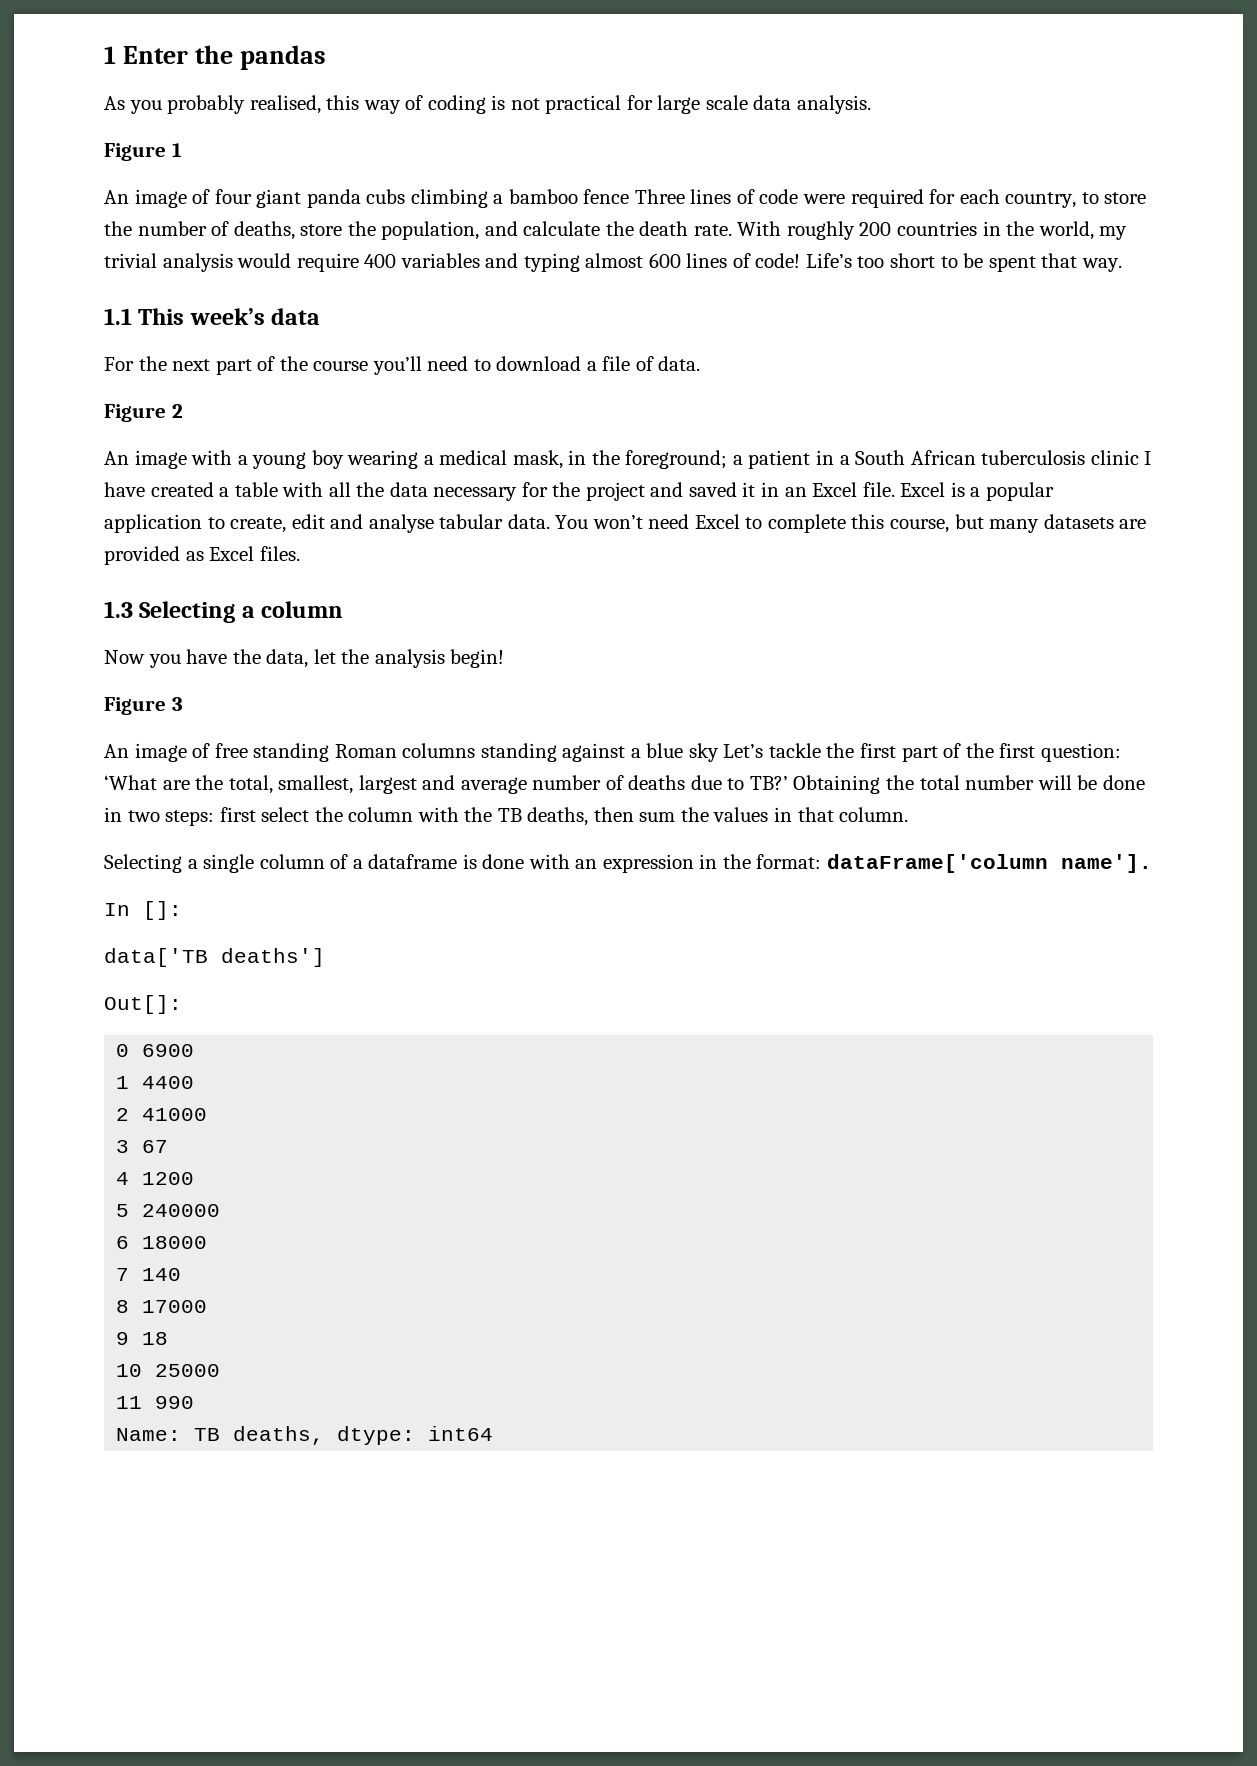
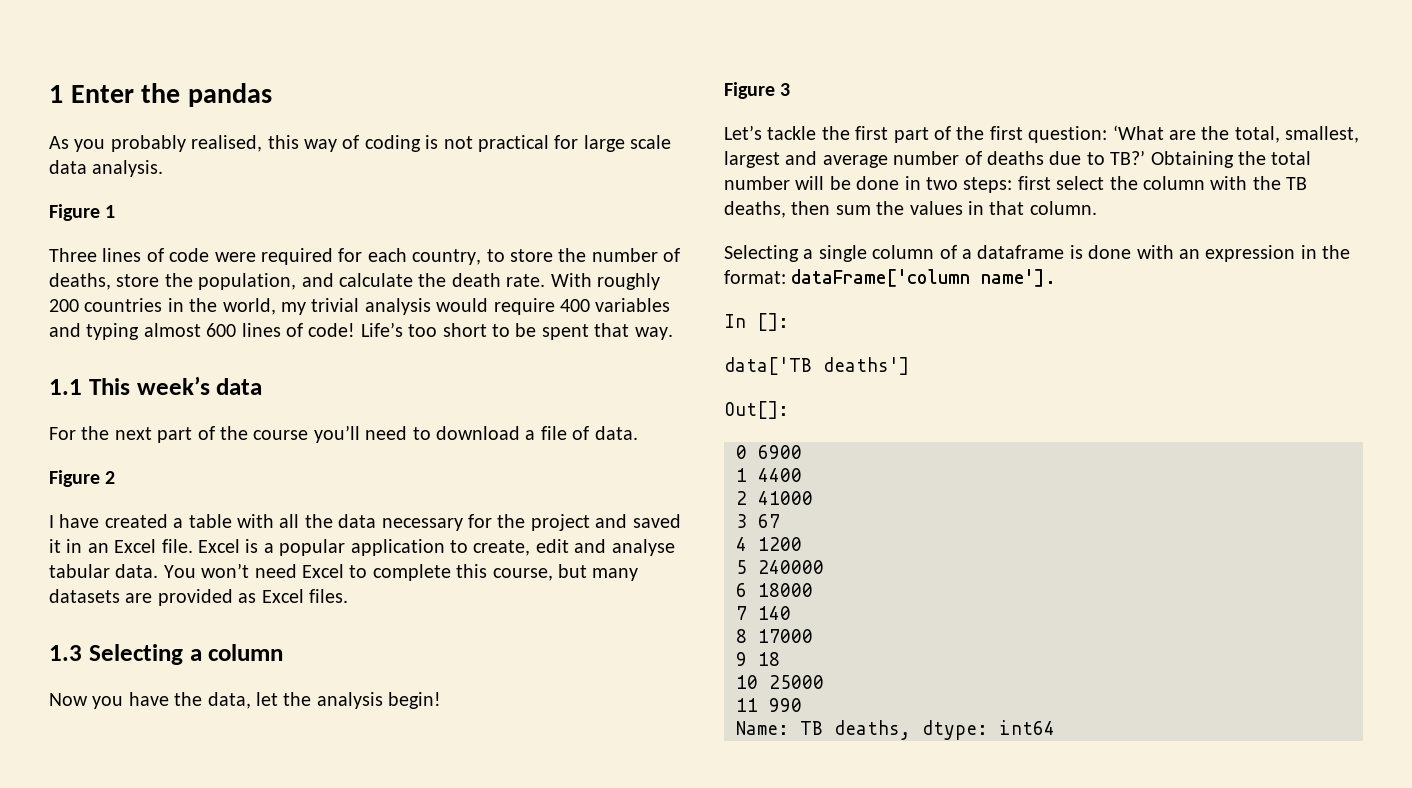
- An image of four giant panda cubs climbing a bamboo fence Three lines of code were required for each country, to store the number of deaths, store the population, and calculate the death rate.
+ Three lines of code were required for each country, to store the number of deaths, store the population, and calculate the death rate.
- An image with a young boy wearing a medical mask, in the foreground; a patient in a South African tuberculosis clinic I have created a table with all the data necessary for the project and saved it in an Excel file.
+ I have created a table with all the data necessary for the project and saved it in an Excel file.
- An image of free standing Roman columns standing against a blue sky Let’s tackle the first part of the first question: ‘What are the total, smallest, largest and average number of deaths due to TB?’
+ Let’s tackle the first part of the first question: ‘What are the total, smallest, largest and average number of deaths due to TB?’

